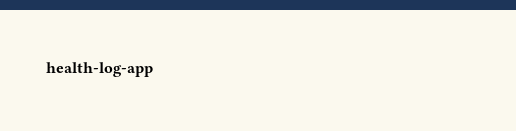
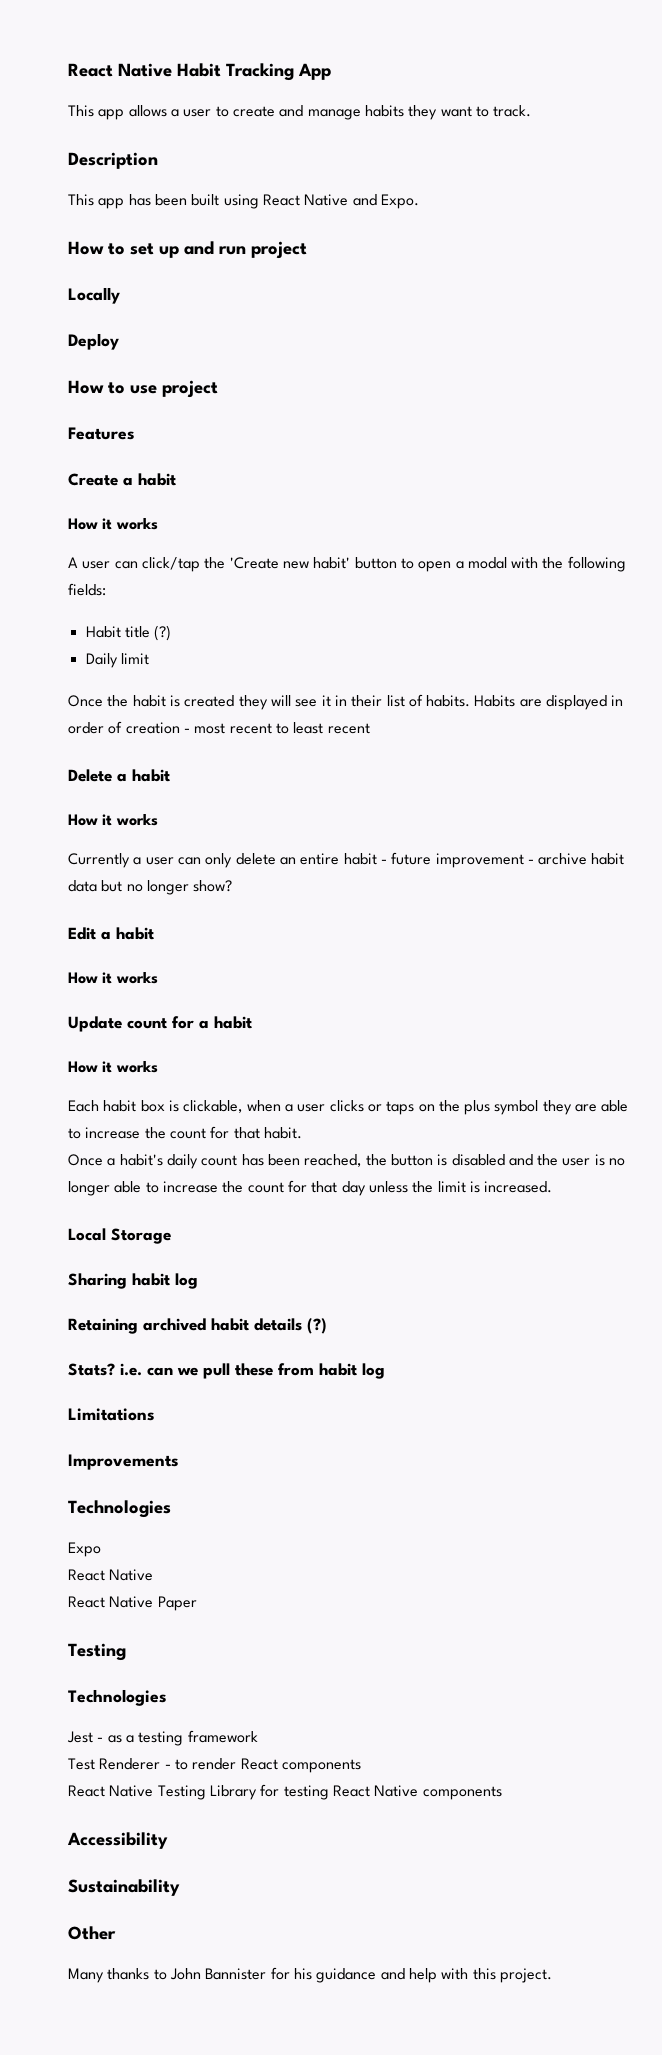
- health-log-app
+ React Native Habit Tracking App
+ This app allows a user to create and manage habits they want to track.
+ Description
+ This app has been built using React Native and Expo.
+ How to set up and run project
+ Locally
+ Deploy
+ How to use project
+ Features
+ Create a habit
+ How it works
+ A user can click/tap the 'Create new habit' button to open a modal with the following fields:
+ Habit title (?)
+ Daily limit
+ Once the habit is created they will see it in their list of habits. Habits are displayed in order of creation - most recent to least recent
+ Delete a habit
+ How it works
+ Currently a user can only delete an entire habit - future improvement - archive habit data but no longer show?
+ Edit a habit
+ How it works
+ Update count for a habit
+ How it works
+ Each habit box is clickable, when a user clicks or taps on the plus symbol they are able to increase the count for that habit.
+ Once a habit's daily count has been reached, the button is disabled and the user is no longer able to increase the count for that day unless the limit is increased.
+ Local Storage
+ Sharing habit log
+ Retaining archived habit details (?)
+ Stats? i.e. can we pull these from habit log
+ Limitations
+ Improvements
+ Technologies
+ Expo
+ React Native
+ React Native Paper
+ Testing
+ Technologies
+ Jest - as a testing framework
+ Test Renderer - to render React components
+ React Native Testing Library for testing React Native components
+ Accessibility
+ Sustainability
+ Other
+ Many thanks to John Bannister for his guidance and help with this project.

